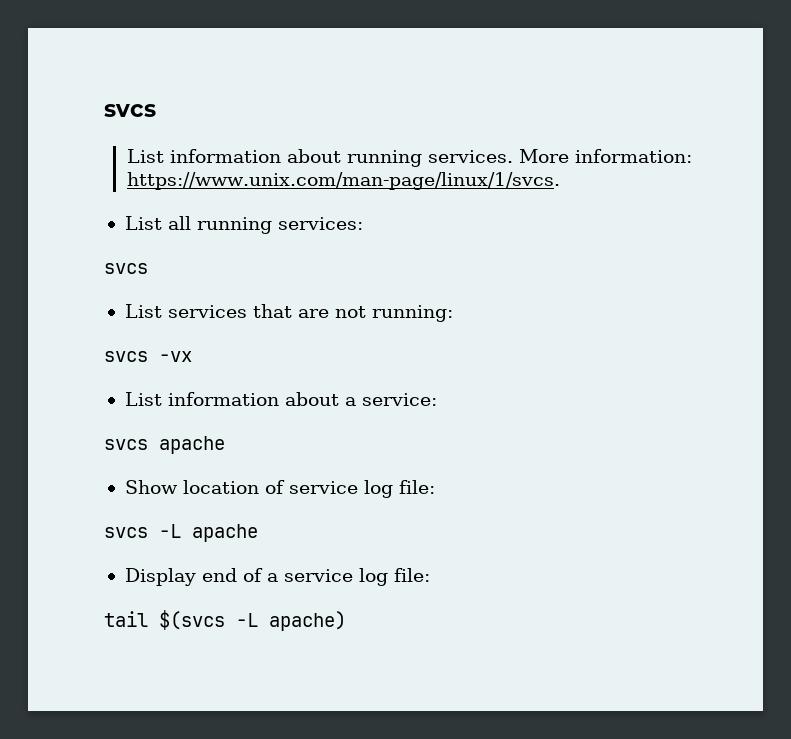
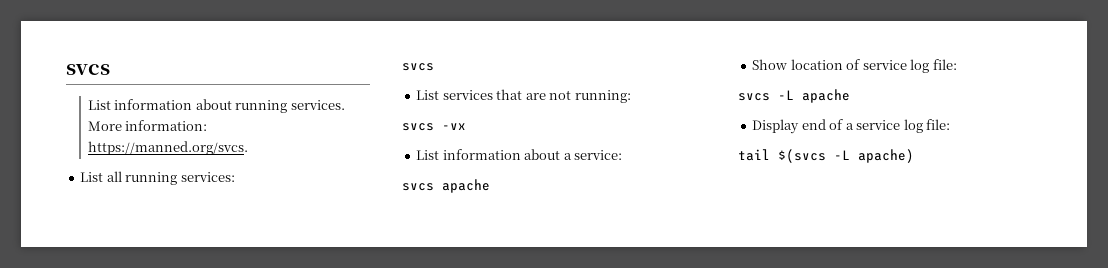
- More information: https://www.unix.com/man-page/linux/1/svcs.
+ More information: https://manned.org/svcs.

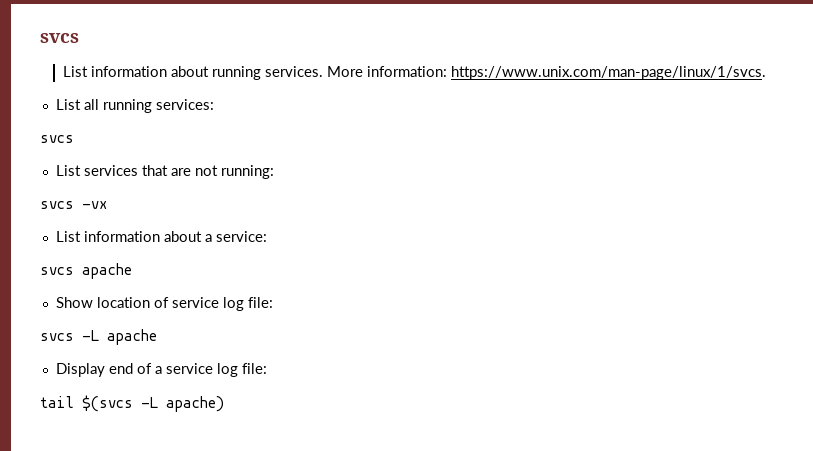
- More information: https://manned.org/svcs.
+ More information: https://www.unix.com/man-page/linux/1/svcs.

